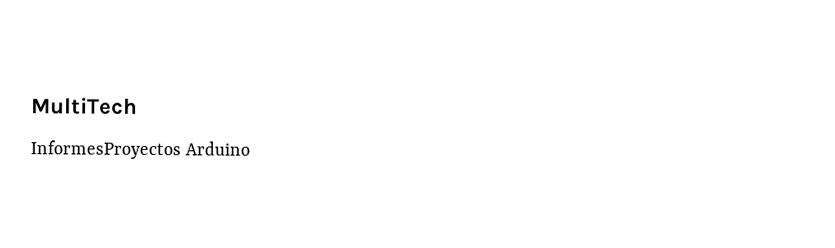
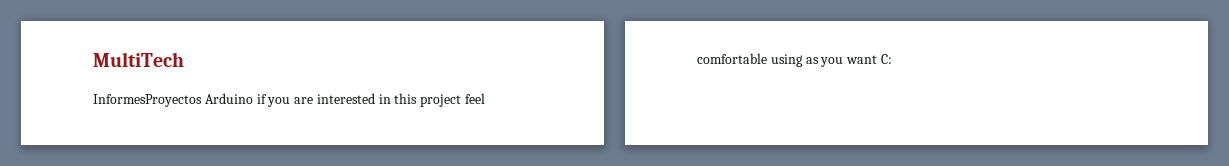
- InformesProyectos Arduino
+ InformesProyectos Arduino if you are interested in this project feel comfortable using as you want C:

